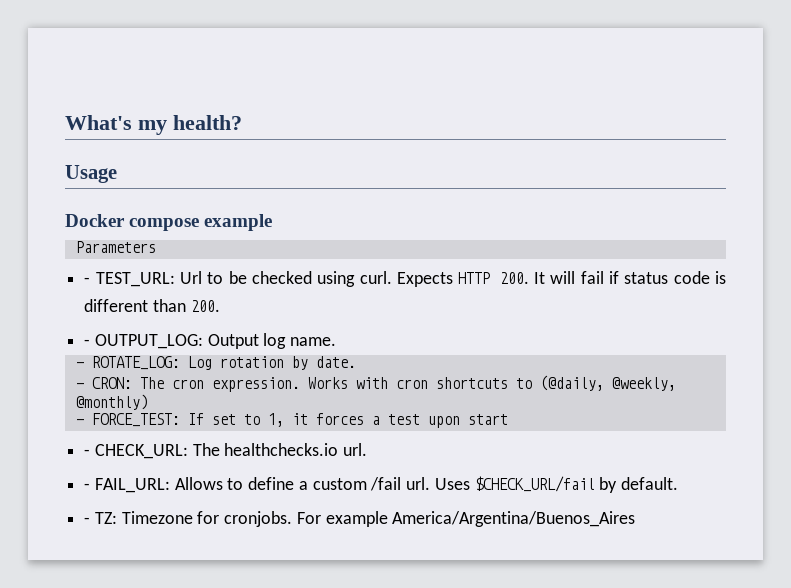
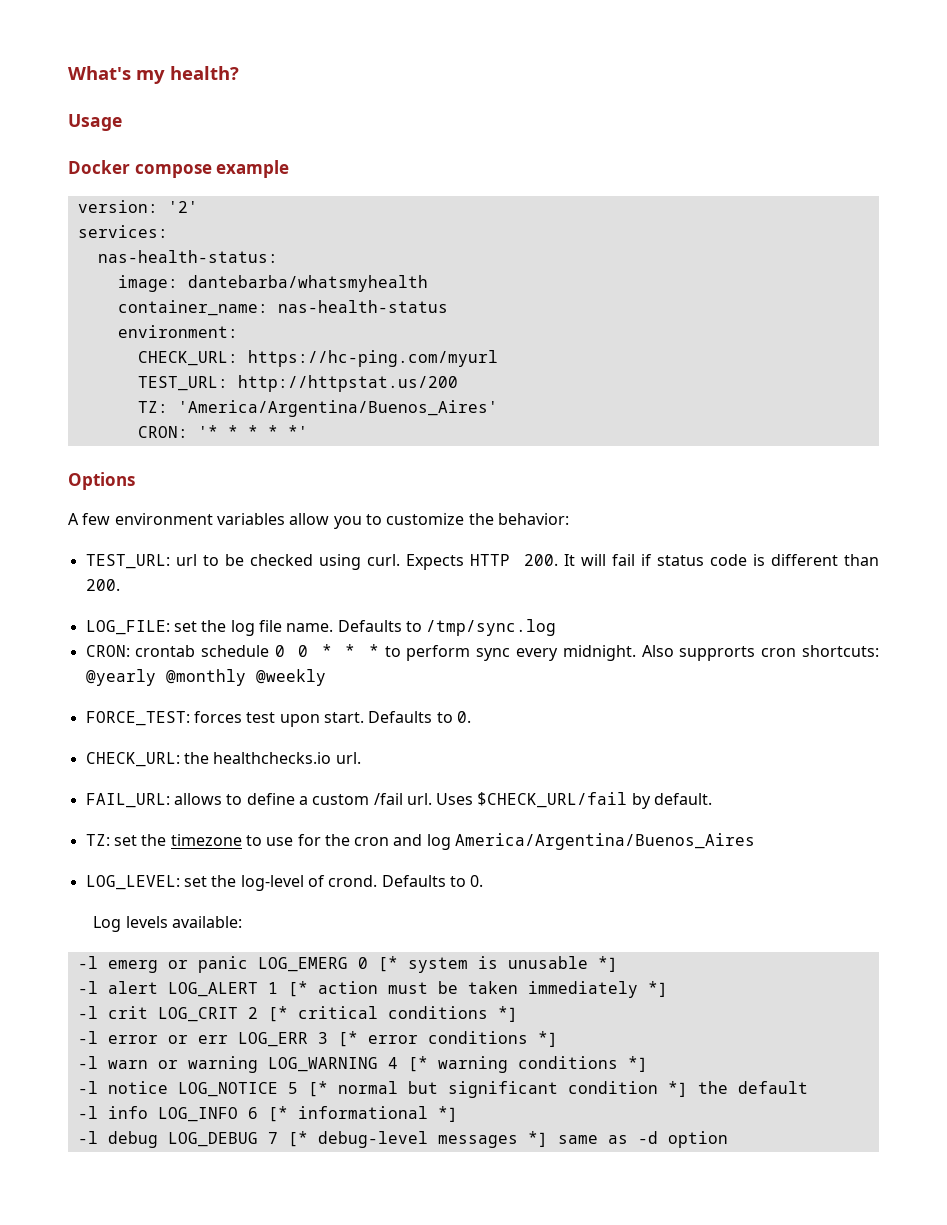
- Parameters
- - TEST_URL: Url to be checked using curl.
+ version: '2'
+ services:
+ nas-health-status:
+ image: dantebarba/whatsmyhealth
+ container_name: nas-health-status
+ environment:
+ CHECK_URL: https://hc-ping.com/myurl
+ TEST_URL: http://httpstat.us/200
+ TZ: 'America/Argentina/Buenos_Aires'
+ CRON: '* * * * *'
+ Options
+ A few environment variables allow you to customize the behavior:
+ TEST_URL: url to be checked using curl.
- - OUTPUT_LOG: Output log name.
- - ROTATE_LOG: Log rotation by date.
- - CRON: The cron expression. Works with cron shortcuts to (@daily, @weekly, @monthly)
- - FORCE_TEST: If set to 1, it forces a test upon start
- - CHECK_URL: The healthchecks.io url.
+ LOG_FILE: set the log file name. Defaults to /tmp/sync.log
+ CRON: crontab schedule 0 0 * * * to perform sync every midnight. Also supprorts cron shortcuts: @yearly @monthly @weekly
+ FORCE_TEST: forces test upon start. Defaults to 0.
+ CHECK_URL: the healthchecks.io url.
- - FAIL_URL: Allows to define a custom /fail url.
+ FAIL_URL: allows to define a custom /fail url.
- - TZ: Timezone for cronjobs. For example America/Argentina/Buenos_Aires
+ TZ: set the timezone to use for the cron and log America/Argentina/Buenos_Aires
+ LOG_LEVEL: set the log-level of crond. Defaults to 0.
+ Log levels available:
+ -l emerg or panic LOG_EMERG 0 [* system is unusable *]
+ -l alert LOG_ALERT 1 [* action must be taken immediately *]
+ -l crit LOG_CRIT 2 [* critical conditions *]
+ -l error or err LOG_ERR 3 [* error conditions *]
+ -l warn or warning LOG_WARNING 4 [* warning conditions *]
+ -l notice LOG_NOTICE 5 [* normal but significant condition *] the default
+ -l info LOG_INFO 6 [* informational *]
+ -l debug LOG_DEBUG 7 [* debug-level messages *] same as -d option

